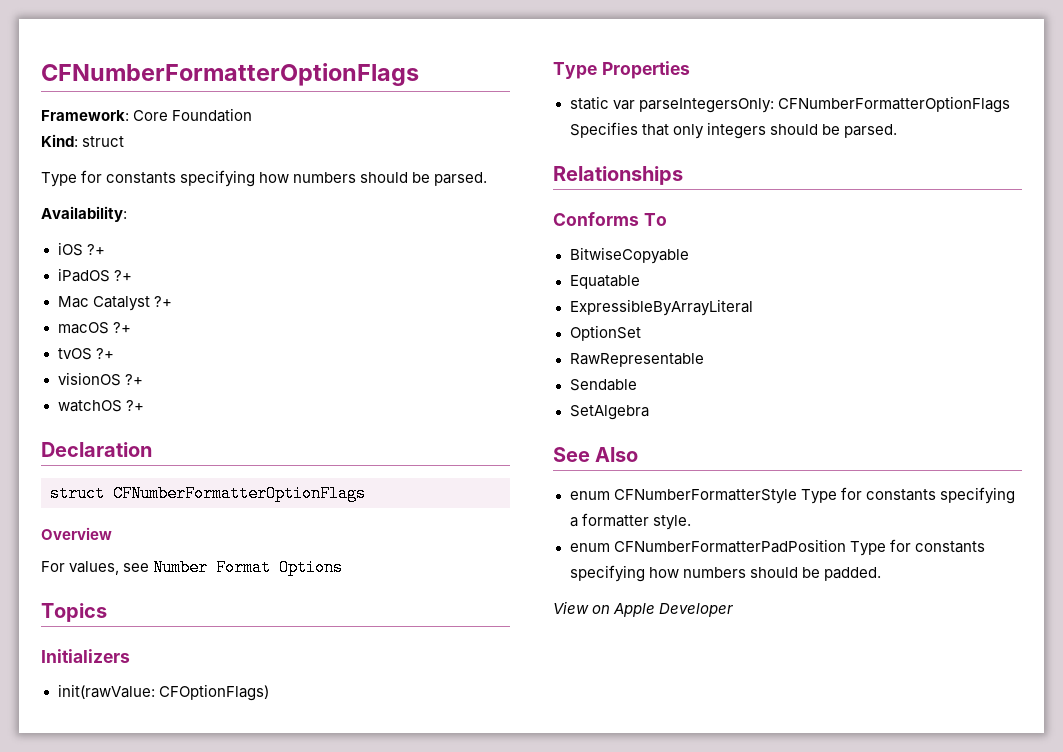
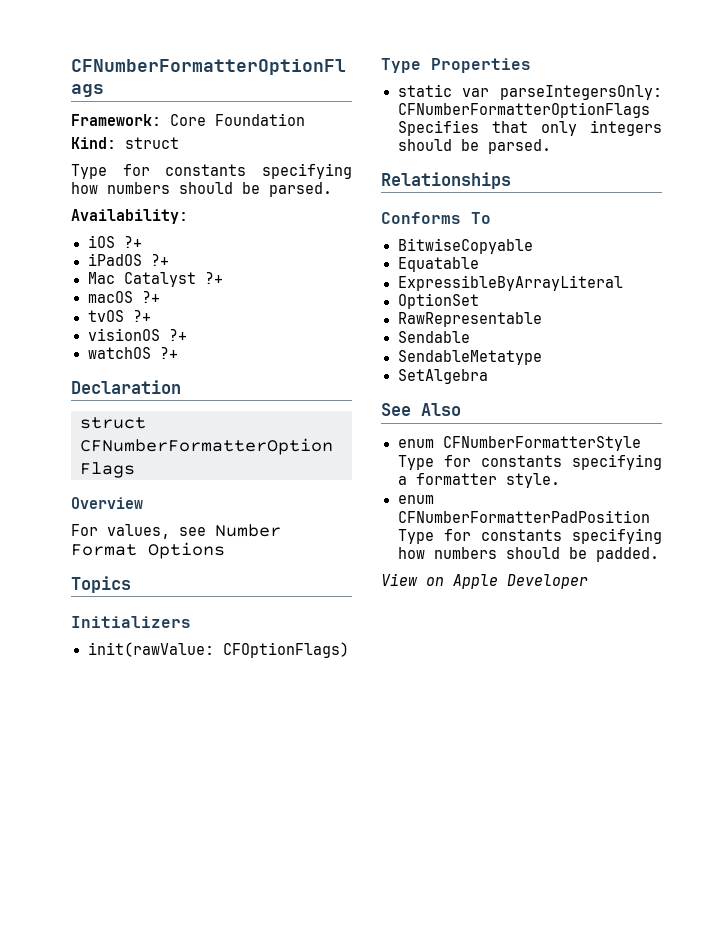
+ SendableMetatype

